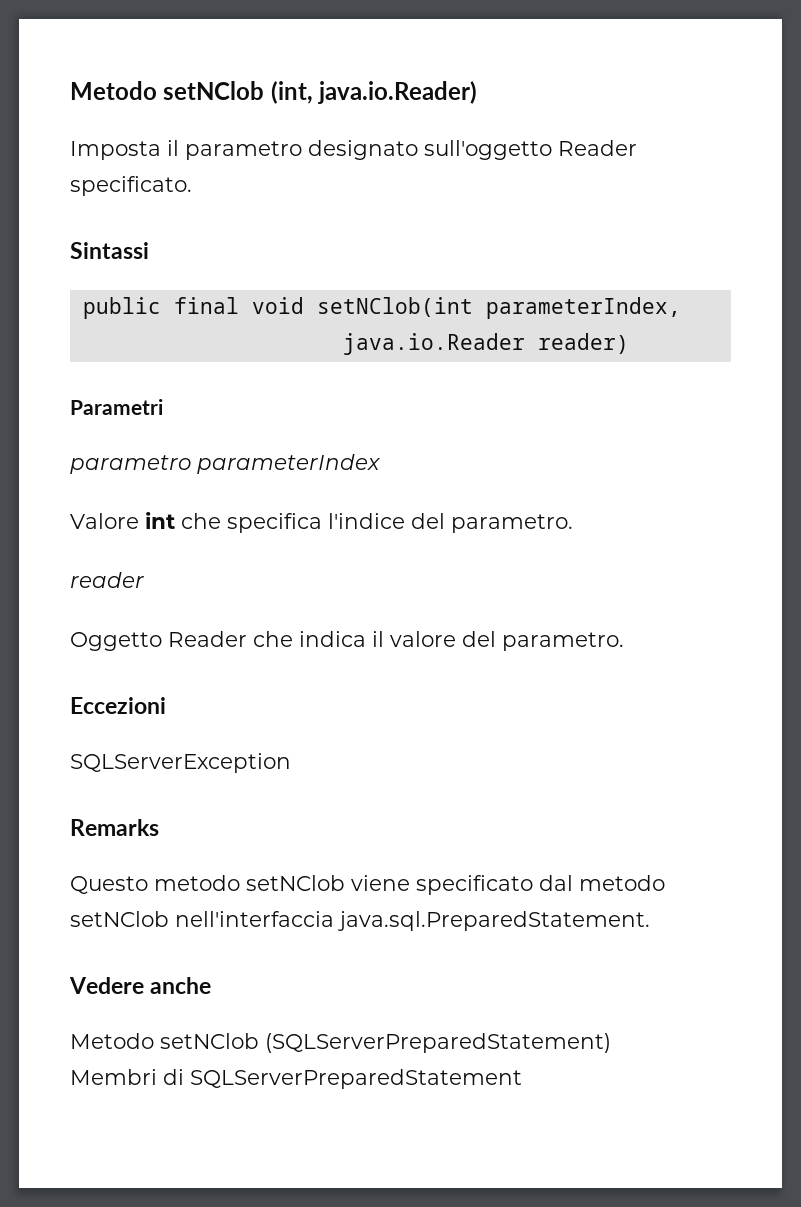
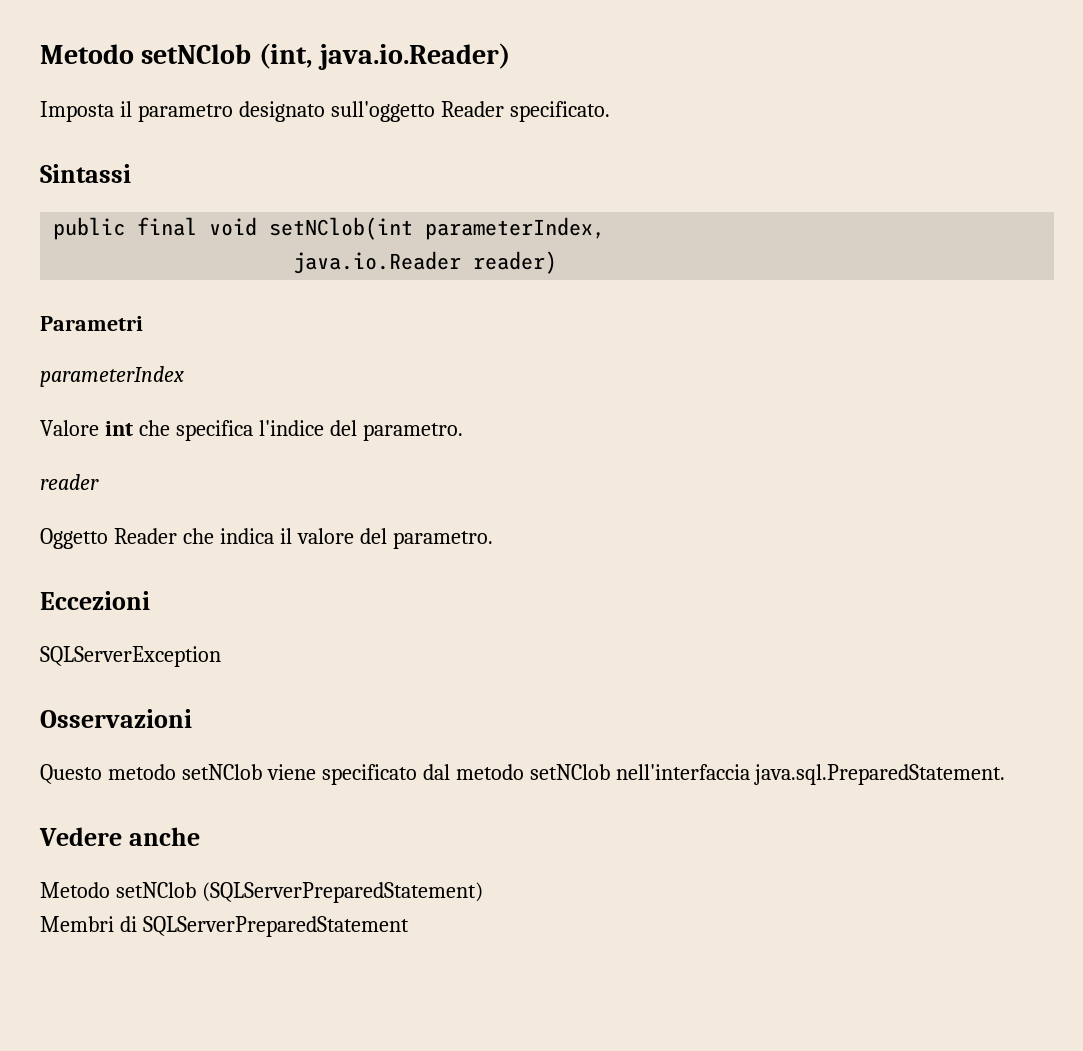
- parametro parameterIndex
+ parameterIndex
- Remarks
+ Osservazioni

